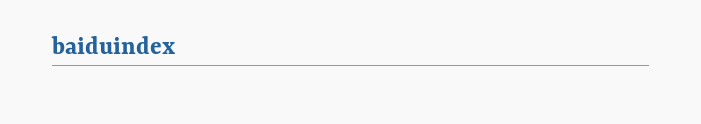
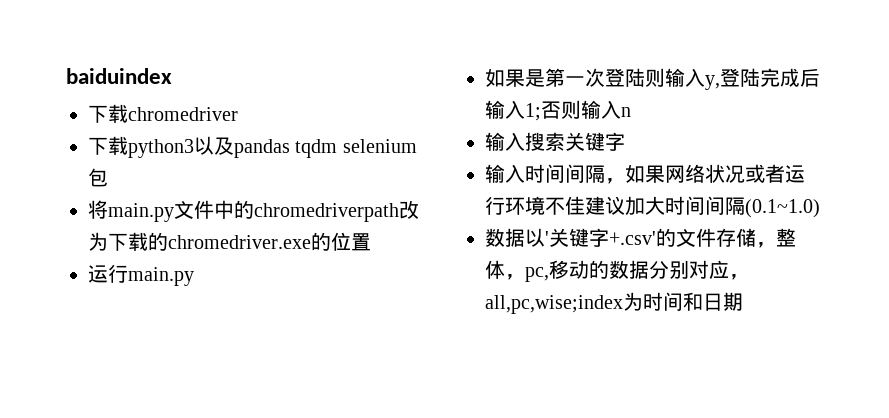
+ 下载chromedriver
+ 下载python3以及pandas tqdm selenium包
+ 将main.py文件中的chromedriverpath改为下载的chromedriver.exe的位置
+ 运行main.py
+ 如果是第一次登陆则输入y,登陆完成后输入1;否则输入n
+ 输入搜索关键字
+ 输入时间间隔，如果网络状况或者运行环境不佳建议加大时间间隔(0.1~1.0)
+ 数据以'关键字+.csv'的文件存储，整体，pc,移动的数据分别对应，all,pc,wise;index为时间和日期

